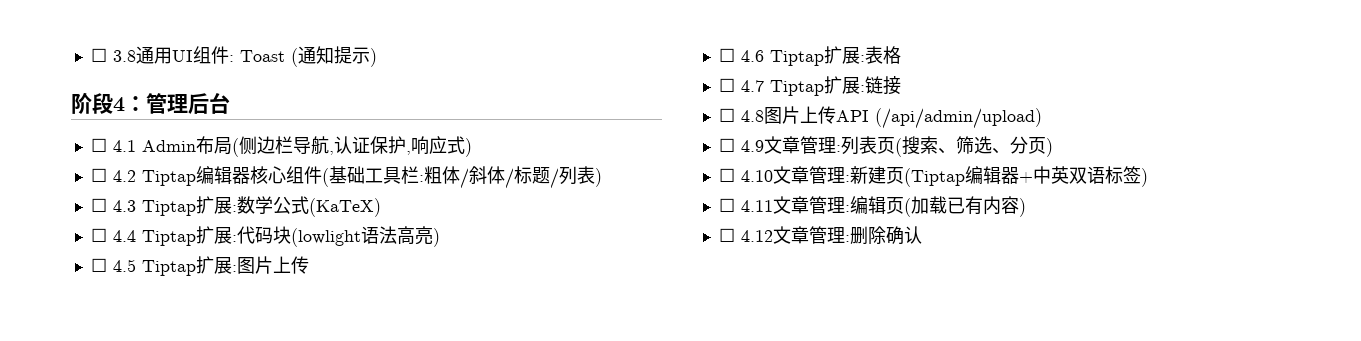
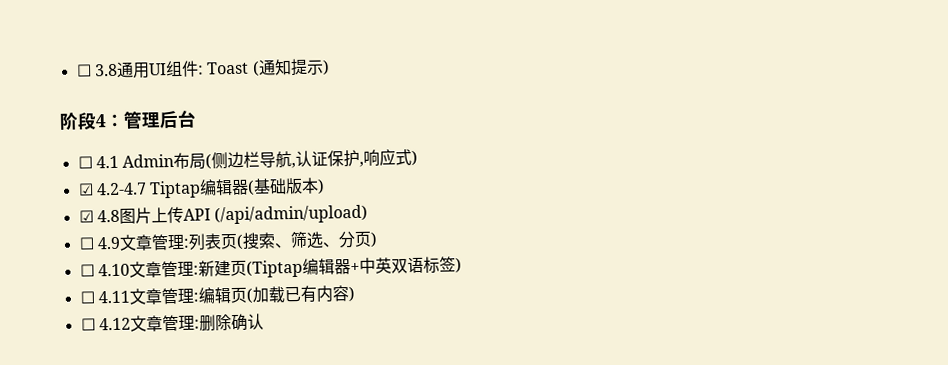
- ☐ 4.2 Tiptap编辑器核心组件(基础工具栏:粗体/斜体/标题/列表)
- ☐ 4.3 Tiptap扩展:数学公式(KaTeX)
- ☐ 4.4 Tiptap扩展:代码块(lowlight语法高亮)
- ☐ 4.5 Tiptap扩展:图片上传
- ☐ 4.6 Tiptap扩展:表格
- ☐ 4.7 Tiptap扩展:链接
- ☐ 4.8图片上传API (/api/admin/upload)
+ ☑ 4.2-4.7 Tiptap编辑器(基础版本)
+ ☑ 4.8图片上传API (/api/admin/upload)

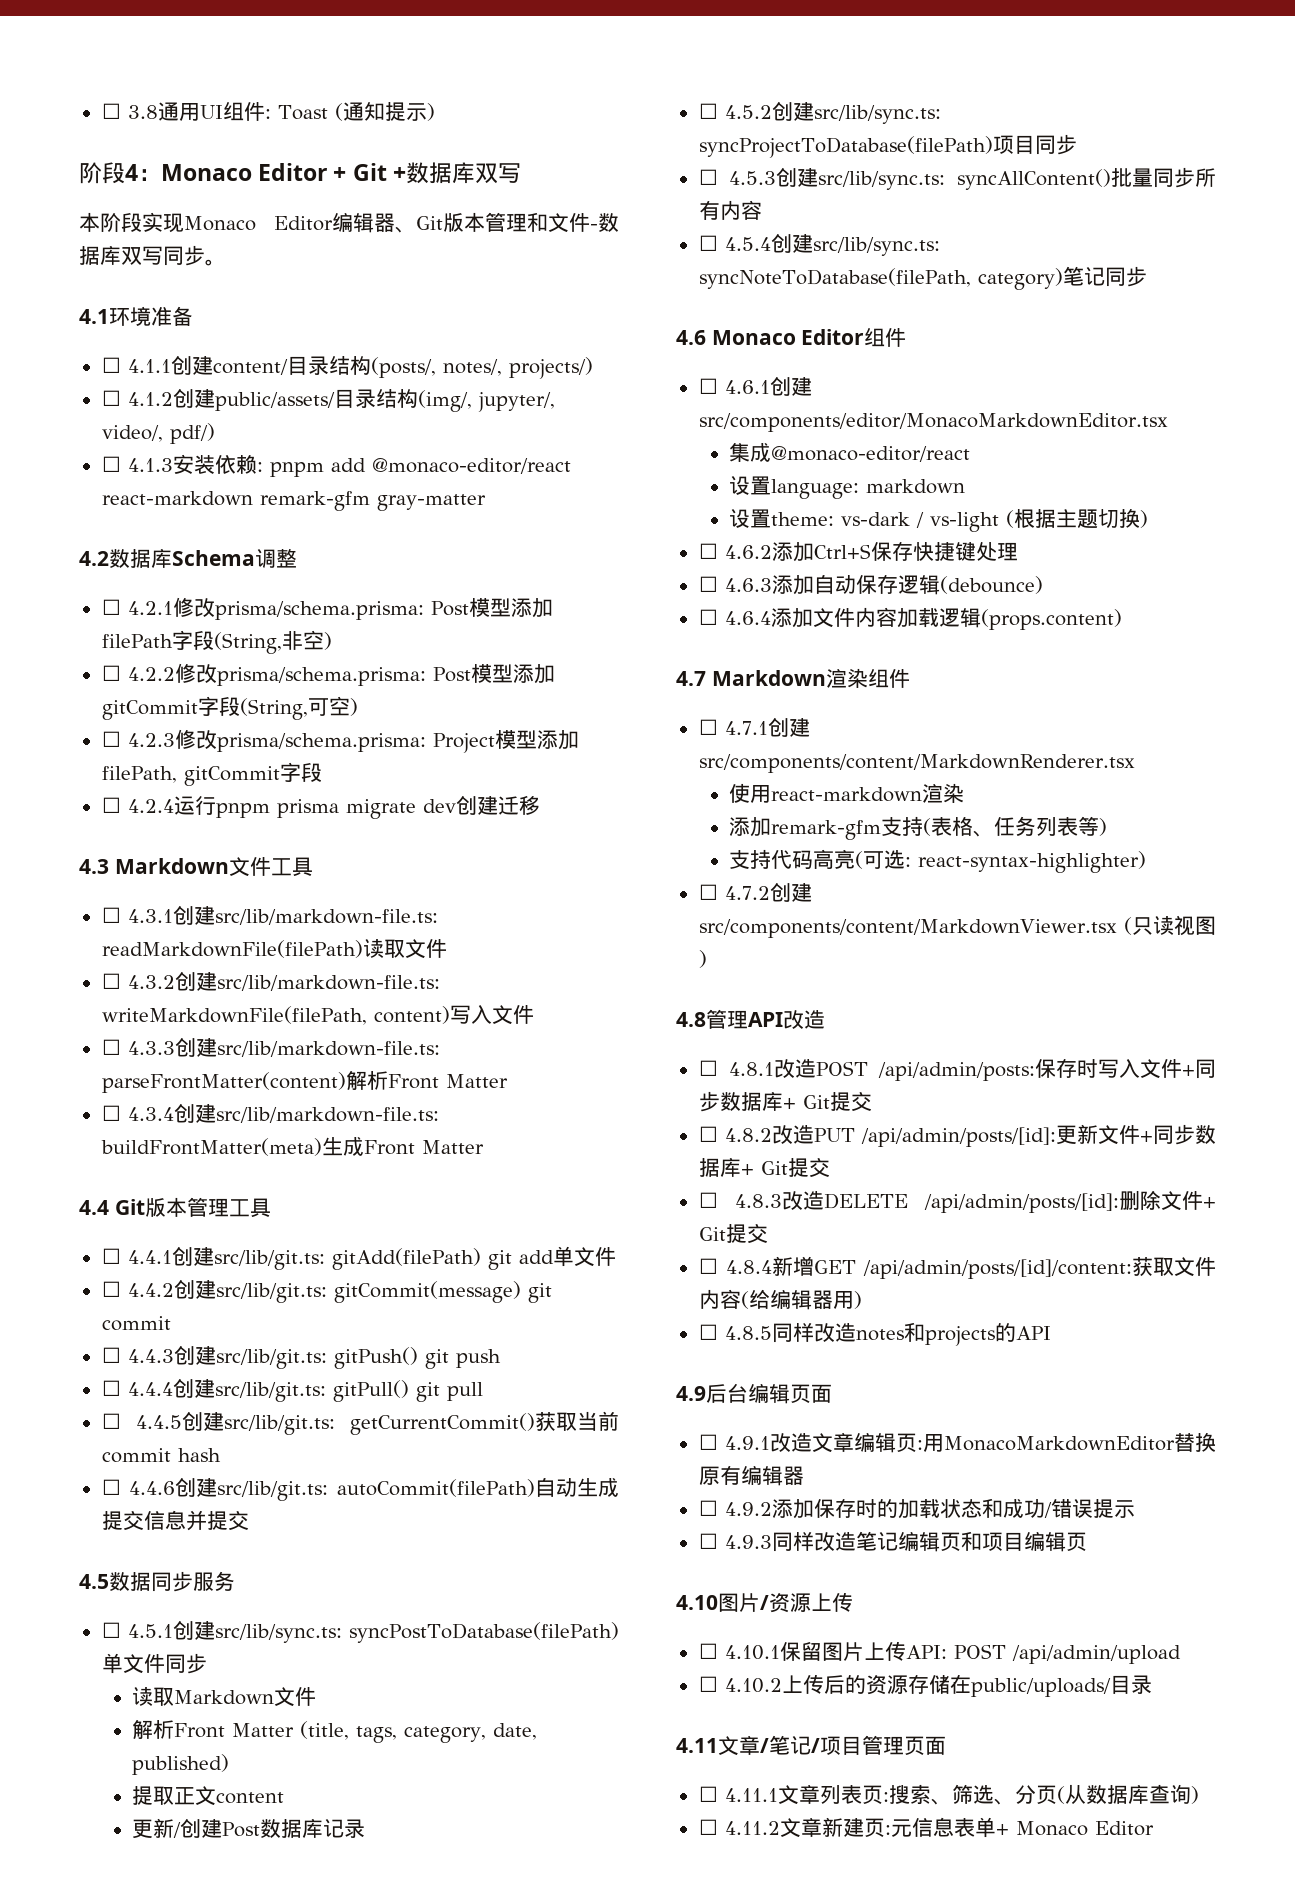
- 阶段4：管理后台
- ☐ 4.1 Admin布局(侧边栏导航,认证保护,响应式)
- ☑ 4.2-4.7 Tiptap编辑器(基础版本)
- ☑ 4.8图片上传API (/api/admin/upload)
- ☐ 4.9文章管理:列表页(搜索、筛选、分页)
- ☐ 4.10文章管理:新建页(Tiptap编辑器+中英双语标签)
- ☐ 4.11文章管理:编辑页(加载已有内容)
- ☐ 4.12文章管理:删除确认
+ 阶段4：Monaco Editor + Git +数据库双写
+ 本阶段实现Monaco Editor编辑器、Git版本管理和文件-数据库双写同步。
+ 4.1环境准备
+ ☐ 4.1.1创建content/目录结构(posts/, notes/, projects/)
+ ☐ 4.1.2创建public/assets/目录结构(img/, jupyter/, video/, pdf/)
+ ☐ 4.1.3安装依赖: pnpm add @monaco-editor/react react-markdown remark-gfm gray-matter
+ 4.2数据库Schema调整
+ ☐ 4.2.1修改prisma/schema.prisma: Post模型添加filePath字段(String,非空)
+ ☐ 4.2.2修改prisma/schema.prisma: Post模型添加gitCommit字段(String,可空)
+ ☐ 4.2.3修改prisma/schema.prisma: Project模型添加filePath, gitCommit字段
+ ☐ 4.2.4运行pnpm prisma migrate dev创建迁移
+ 4.3 Markdown文件工具
+ ☐ 4.3.1创建src/lib/markdown-file.ts: readMarkdownFile(filePath)读取文件
+ ☐ 4.3.2创建src/lib/markdown-file.ts: writeMarkdownFile(filePath, content)写入文件
+ ☐ 4.3.3创建src/lib/markdown-file.ts: parseFrontMatter(content)解析Front Matter
+ ☐ 4.3.4创建src/lib/markdown-file.ts: buildFrontMatter(meta)生成Front Matter
+ 4.4 Git版本管理工具
+ ☐ 4.4.1创建src/lib/git.ts: gitAdd(filePath) git add单文件
+ ☐ 4.4.2创建src/lib/git.ts: gitCommit(message) git commit
+ ☐ 4.4.3创建src/lib/git.ts: gitPush() git push
+ ☐ 4.4.4创建src/lib/git.ts: gitPull() git pull
+ ☐ 4.4.5创建src/lib/git.ts: getCurrentCommit()获取当前commit hash
+ ☐ 4.4.6创建src/lib/git.ts: autoCommit(filePath)自动生成提交信息并提交
+ 4.5数据同步服务
+ ☐ 4.5.1创建src/lib/sync.ts: syncPostToDatabase(filePath)单文件同步
+ 读取Markdown文件
+ 解析Front Matter (title, tags, category, date, published)
+ 提取正文content
+ 更新/创建Post数据库记录
+ ☐ 4.5.2创建src/lib/sync.ts: syncProjectToDatabase(filePath)项目同步
+ ☐ 4.5.3创建src/lib/sync.ts: syncAllContent()批量同步所有内容
+ ☐ 4.5.4创建src/lib/sync.ts: syncNoteToDatabase(filePath, category)笔记同步
+ 4.6 Monaco Editor组件
+ ☐ 4.6.1创建src/components/editor/MonacoMarkdownEditor.tsx
+ 集成@monaco-editor/react
+ 设置language: markdown
+ 设置theme: vs-dark / vs-light (根据主题切换)
+ ☐ 4.6.2添加Ctrl+S保存快捷键处理
+ ☐ 4.6.3添加自动保存逻辑(debounce)
+ ☐ 4.6.4添加文件内容加载逻辑(props.content)
+ 4.7 Markdown渲染组件
+ ☐ 4.7.1创建src/components/content/MarkdownRenderer.tsx
+ 使用react-markdown渲染
+ 添加remark-gfm支持(表格、任务列表等)
+ 支持代码高亮(可选: react-syntax-highlighter)
+ ☐ 4.7.2创建src/components/content/MarkdownViewer.tsx (只读视图)
+ 4.8管理API改造
+ ☐ 4.8.1改造POST /api/admin/posts:保存时写入文件+同步数据库+ Git提交
+ ☐ 4.8.2改造PUT /api/admin/posts/[id]:更新文件+同步数据库+ Git提交
+ ☐ 4.8.3改造DELETE /api/admin/posts/[id]:删除文件+ Git提交
+ ☐ 4.8.4新增GET /api/admin/posts/[id]/content:获取文件内容(给编辑器用)
+ ☐ 4.8.5同样改造notes和projects的API
+ 4.9后台编辑页面
+ ☐ 4.9.1改造文章编辑页:用MonacoMarkdownEditor替换原有编辑器
+ ☐ 4.9.2添加保存时的加载状态和成功/错误提示
+ ☐ 4.9.3同样改造笔记编辑页和项目编辑页
+ 4.10图片/资源上传
+ ☐ 4.10.1保留图片上传API: POST /api/admin/upload
+ ☐ 4.10.2上传后的资源存储在public/uploads/目录
+ 4.11文章/笔记/项目管理页面
+ ☐ 4.11.1文章列表页:搜索、筛选、分页(从数据库查询)
+ ☐ 4.11.2文章新建页:元信息表单+ Monaco Editor

